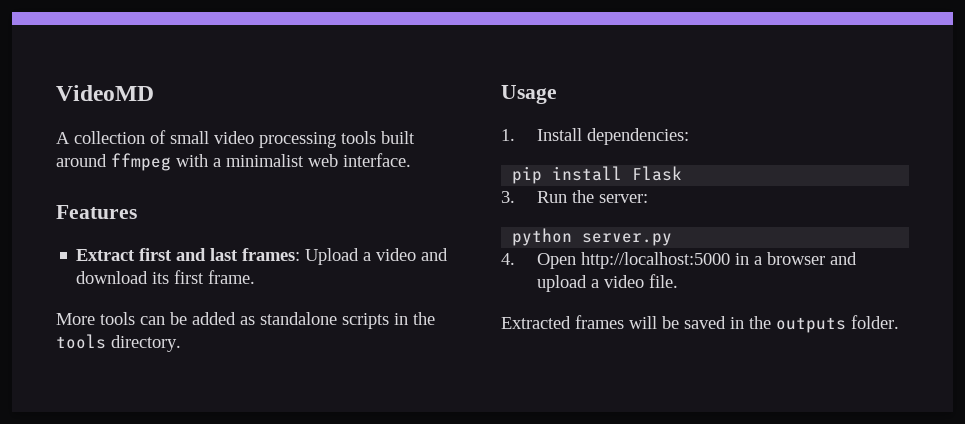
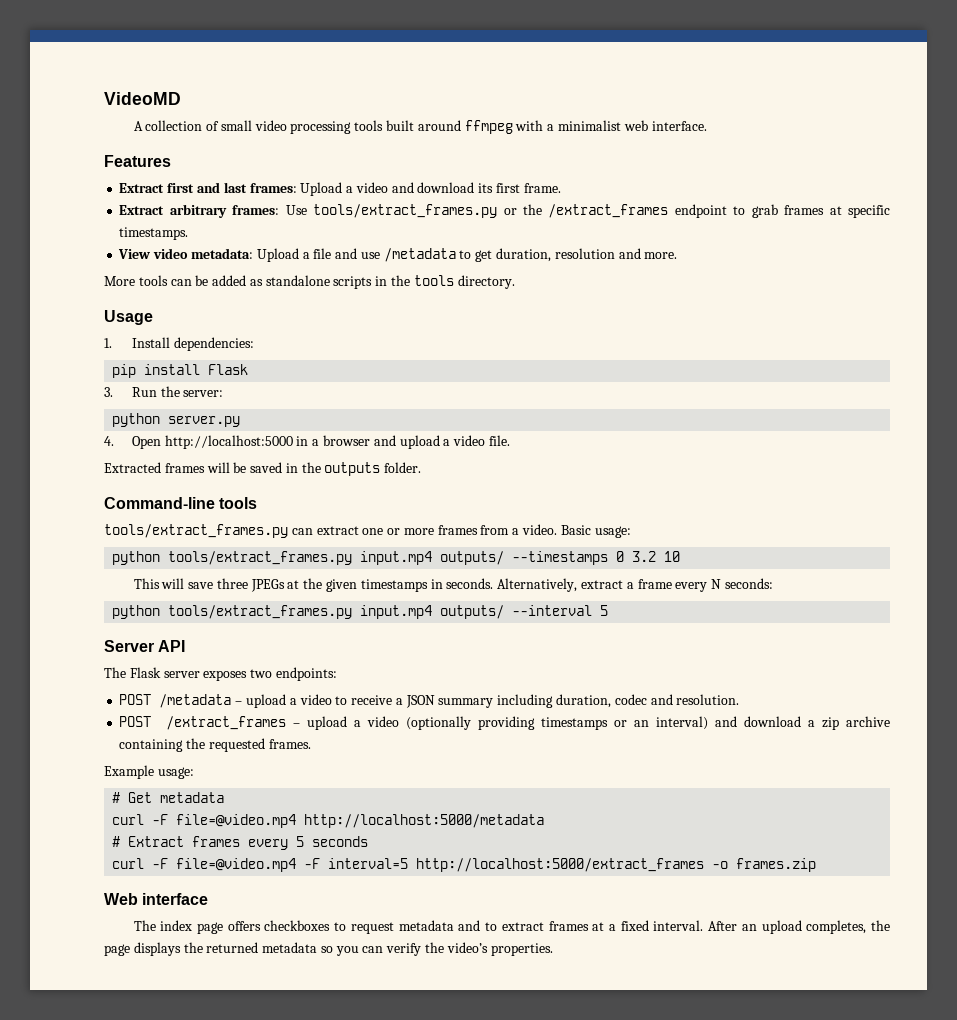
+ Extract arbitrary frames: Use tools/extract_frames.py or the /extract_frames endpoint to grab frames at specific timestamps.
+ View video metadata: Upload a file and use /metadata to get duration, resolution and more.
+ Command-line tools
+ tools/extract_frames.py can extract one or more frames from a video. Basic usage:
+ python tools/extract_frames.py input.mp4 outputs/ --timestamps 0 3.2 10
+ This will save three JPEGs at the given timestamps in seconds. Alternatively, extract a frame every N seconds:
+ python tools/extract_frames.py input.mp4 outputs/ --interval 5
+ Server API
+ The Flask server exposes two endpoints:
+ POST /metadata – upload a video to receive a JSON summary including duration, codec and resolution.
+ POST /extract_frames – upload a video (optionally providing timestamps or an interval) and download a zip archive containing the requested frames.
+ Example usage:
+ # Get metadata
+ curl -F file=@video.mp4 http://localhost:5000/metadata
+ # Extract frames every 5 seconds
+ curl -F file=@video.mp4 -F interval=5 http://localhost:5000/extract_frames -o frames.zip
+ Web interface
+ The index page offers checkboxes to request metadata and to extract frames at a fixed interval. After an upload completes, the page displays the returned metadata so you can verify the video’s properties.

